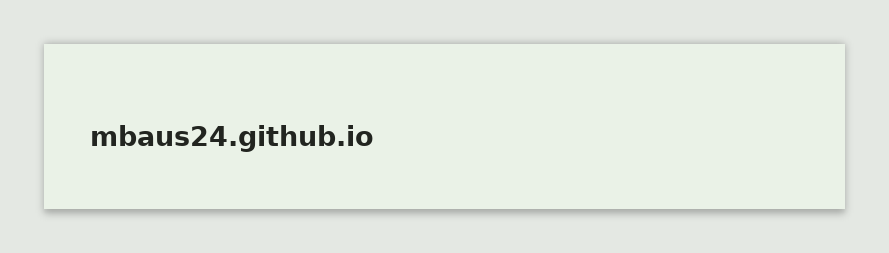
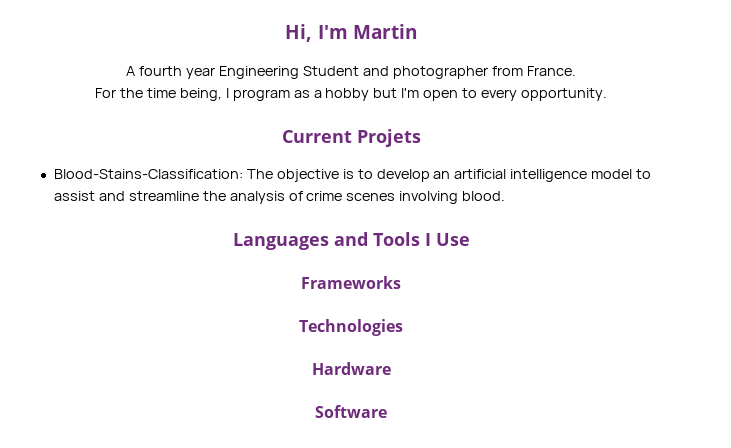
- mbaus24.github.io
+ Hi, I'm Martin
+ A fourth year Engineering Student and photographer from France.
+ For the time being, I program as a hobby but I'm open to every opportunity.
+ Current Projets
+ Blood-Stains-Classification: The objective is to develop an artificial intelligence model to assist and streamline the analysis of crime scenes involving blood.
+ Languages and Tools I Use
+ Frameworks
+ Technologies
+ Hardware
+ Software

